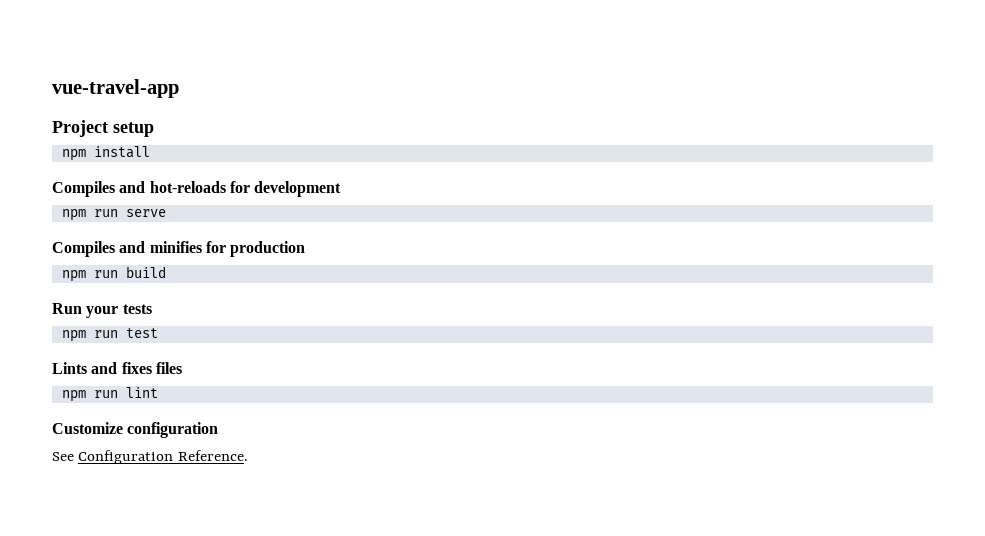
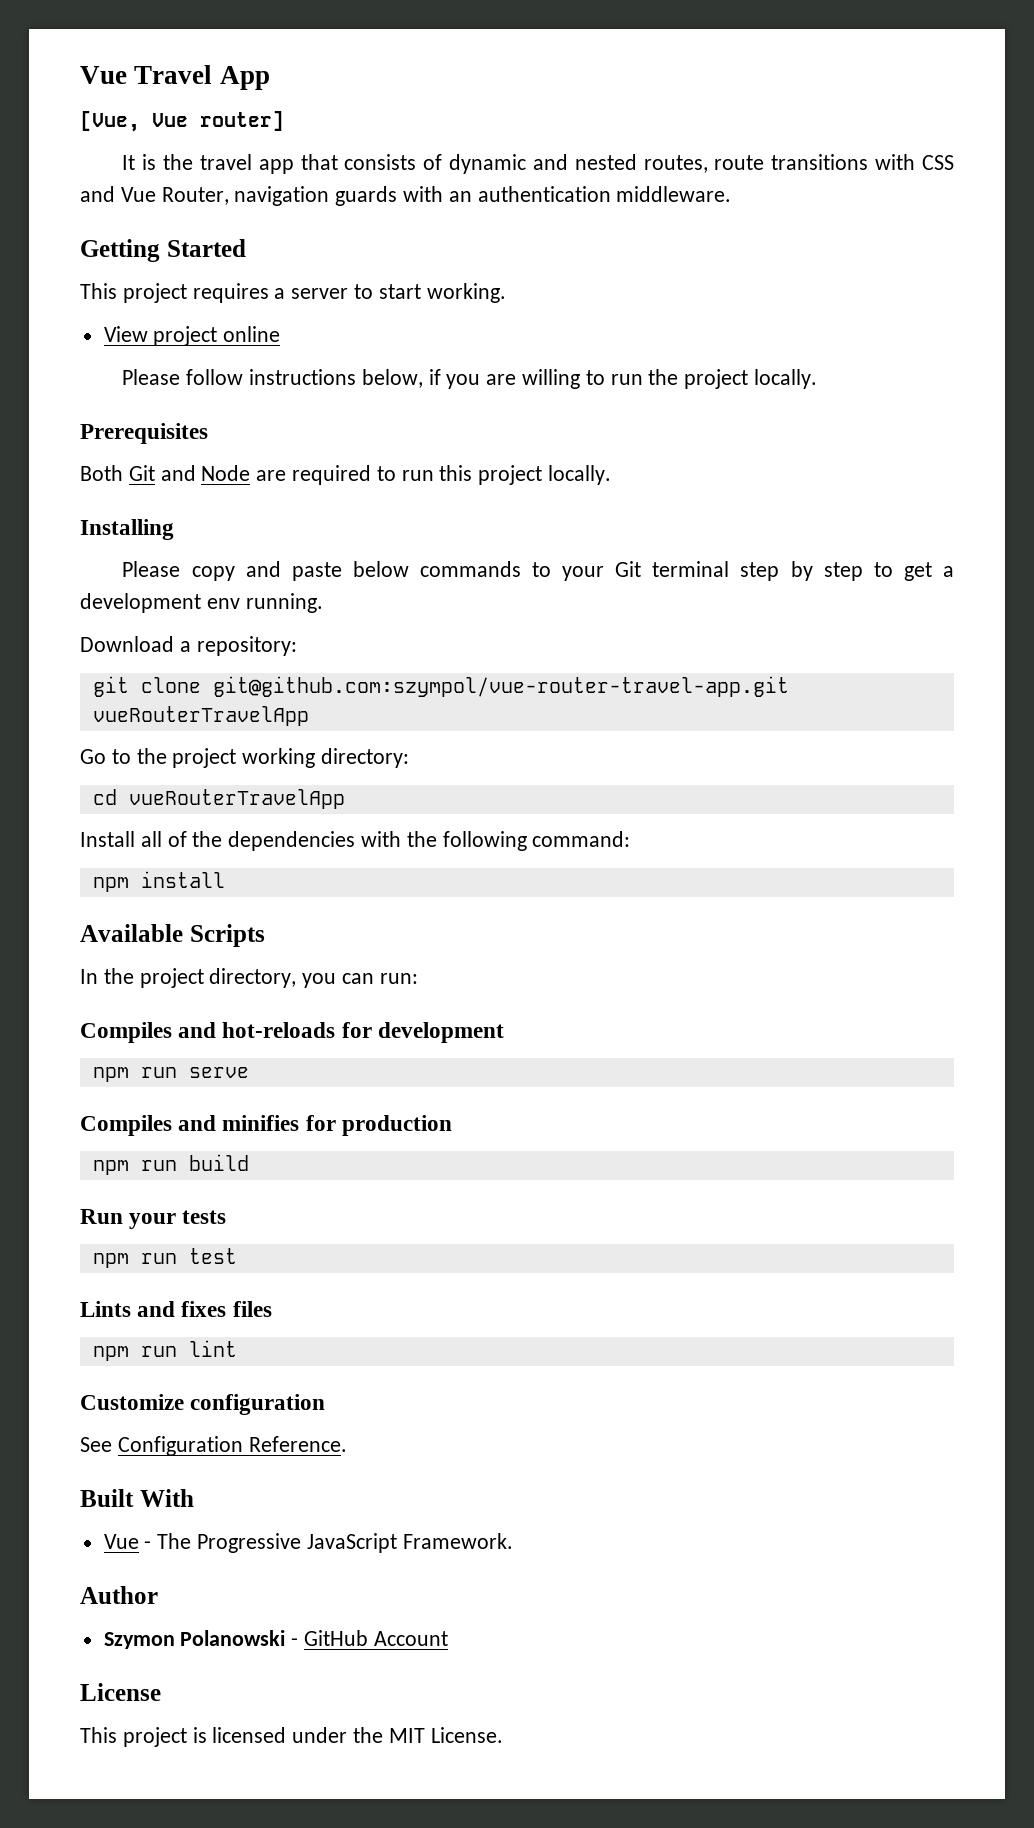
- vue-travel-app
- Project setup
+ Vue Travel App
+ [Vue, Vue router]
+ It is the travel app that consists of dynamic and nested routes, route transitions with CSS and Vue Router, navigation guards with an authentication middleware.
+ Getting Started
+ This project requires a server to start working.
+ View project online
+ Please follow instructions below, if you are willing to run the project locally.
+ Prerequisites
+ Both Git and Node are required to run this project locally.
+ Installing
+ Please copy and paste below commands to your Git terminal step by step to get a development env running.
+ Download a repository:
+ git clone git@github.com:szympol/vue-router-travel-app.git vueRouterTravelApp
+ Go to the project working directory:
+ cd vueRouterTravelApp
+ Install all of the dependencies with the following command:
  npm install
+ Available Scripts
+ In the project directory, you can run:
+ Built With
+ Vue - The Progressive JavaScript Framework.
+ Author
+ Szymon Polanowski - GitHub Account
+ License
+ This project is licensed under the MIT License.

